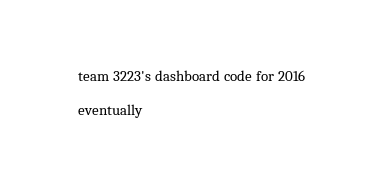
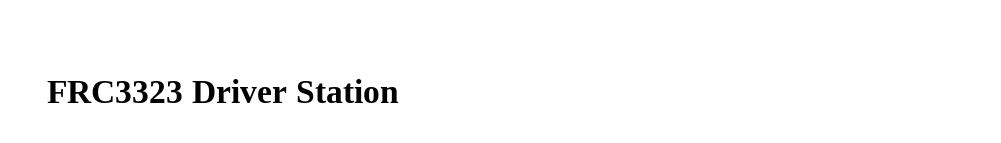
- team 3223's dashboard code for 2016
- eventually
+ FRC3323 Driver Station

